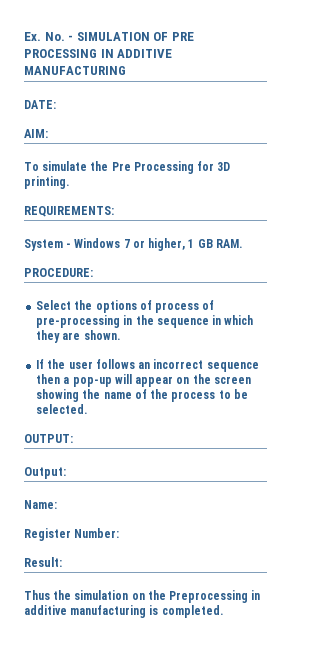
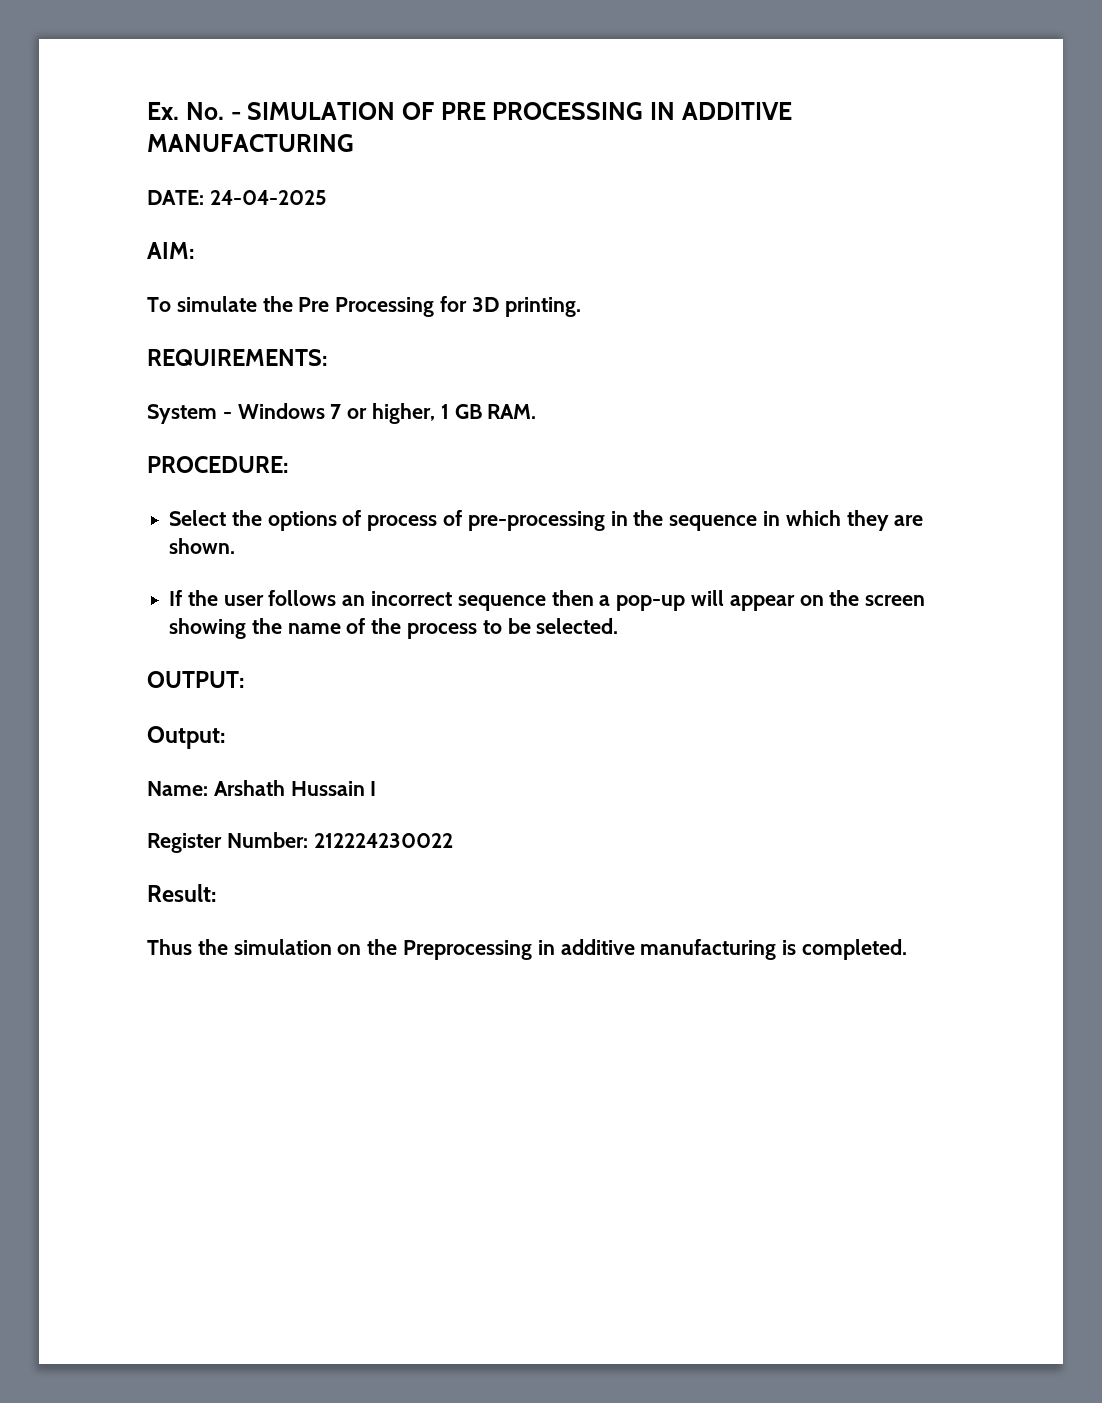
- DATE:
+ DATE: 24-04-2025
- Name:
+ Name: Arshath Hussain I
- Register Number:
+ Register Number: 212224230022

